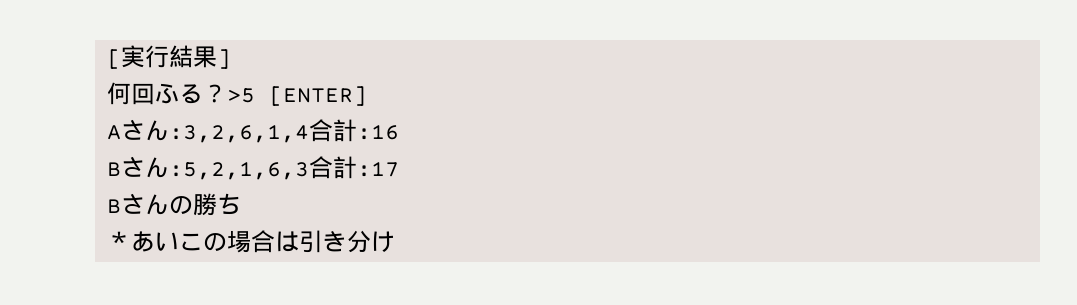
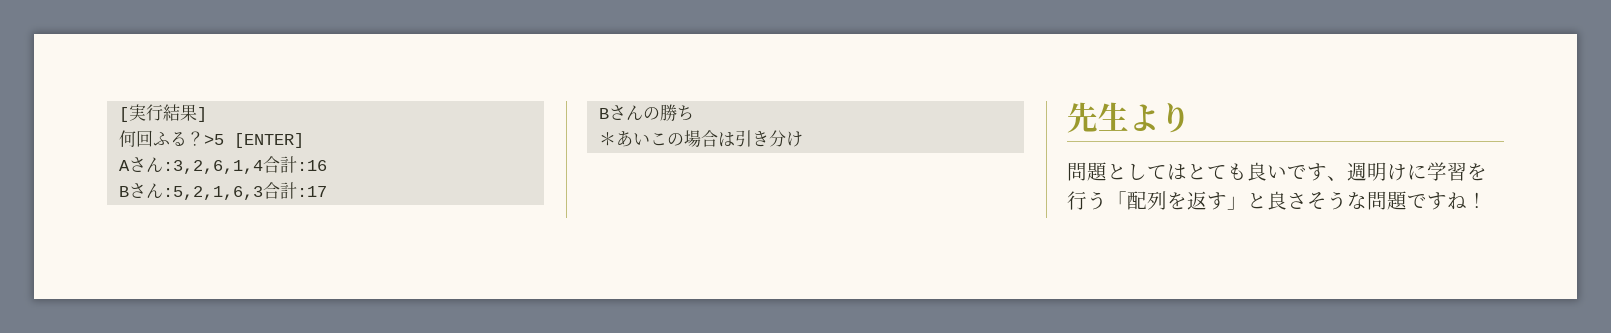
+ 先生より
+ 問題としてはとても良いです、週明けに学習を行う「配列を返す」と良さそうな問題ですね！

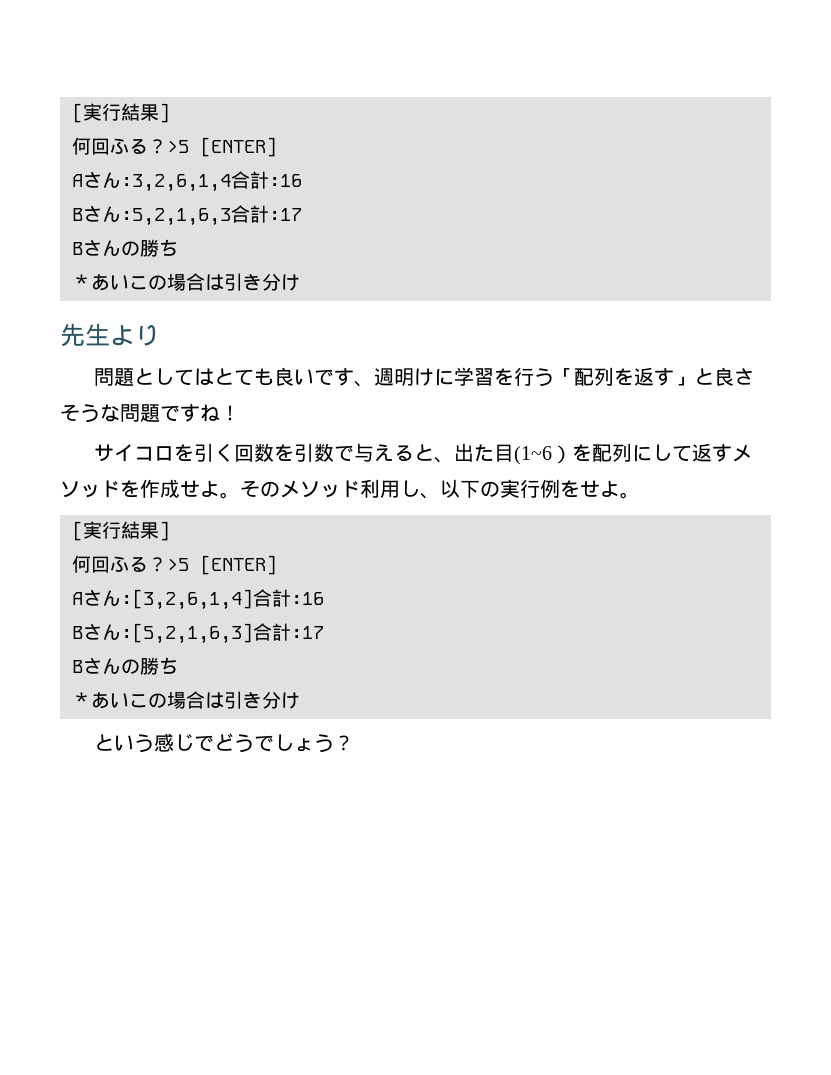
+ サイコロを引く回数を引数で与えると、出た目(1~6）を配列にして返すメソッドを作成せよ。そのメソッド利用し、以下の実行例をせよ。
+ [実行結果]
+ 何回ふる？>5 [ENTER]
+ Aさん:[3,2,6,1,4]合計:16
+ Bさん:[5,2,1,6,3]合計:17
+ Bさんの勝ち
+ ＊あいこの場合は引き分け
+ という感じでどうでしょう？

